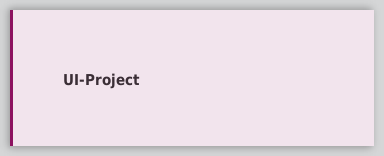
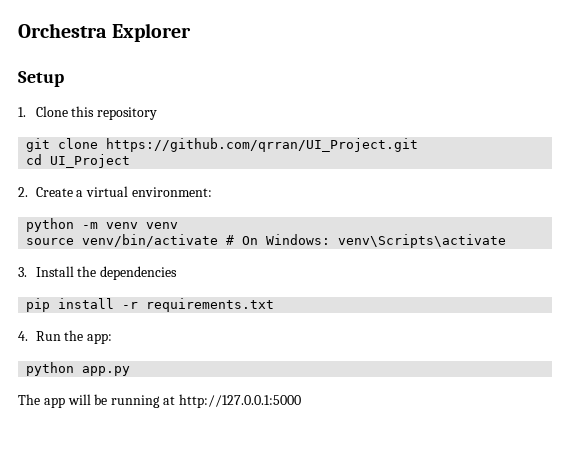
- UI-Project
+ Orchestra Explorer
+ Setup
+ 1. Clone this repository
+ git clone https://github.com/qrran/UI_Project.git
+ cd UI_Project
+ 2. Create a virtual environment:
+ python -m venv venv
+ source venv/bin/activate # On Windows: venv\Scripts\activate
+ 3. Install the dependencies
+ pip install -r requirements.txt
+ 4. Run the app:
+ python app.py
+ The app will be running at http://127.0.0.1:5000

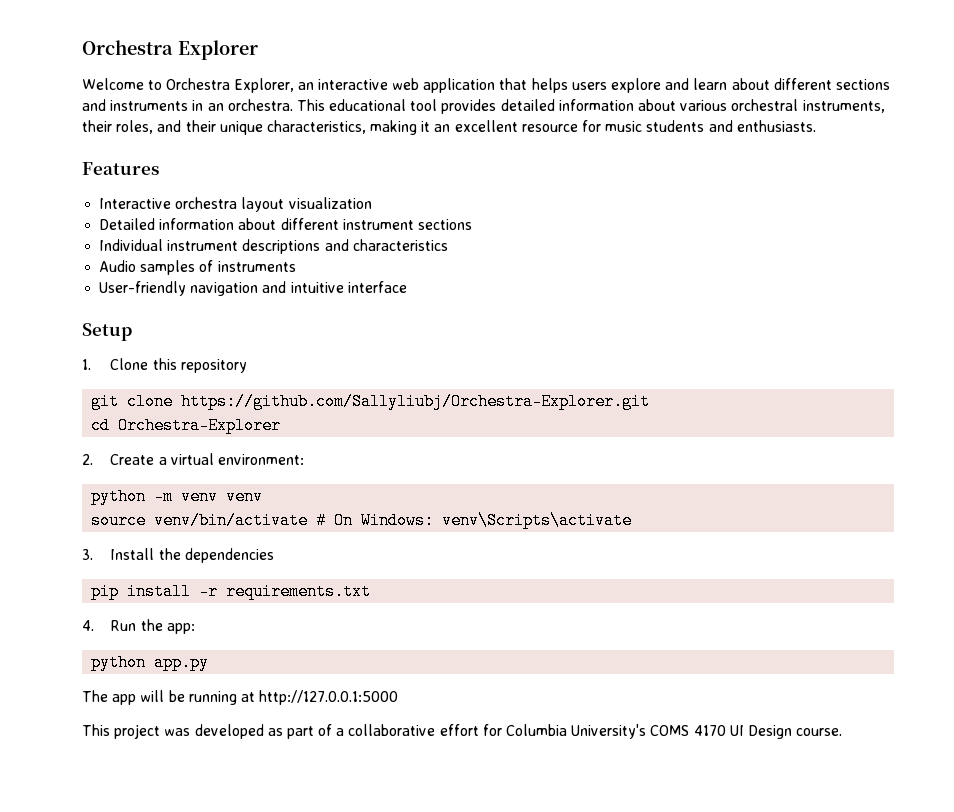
+ Welcome to Orchestra Explorer, an interactive web application that helps users explore and learn about different sections and instruments in an orchestra. This educational tool provides detailed information about various orchestral instruments, their roles, and their unique characteristics, making it an excellent resource for music students and enthusiasts.
+ Features
+ Interactive orchestra layout visualization
+ Detailed information about different instrument sections
+ Individual instrument descriptions and characteristics
+ Audio samples of instruments
+ User-friendly navigation and intuitive interface
- git clone https://github.com/qrran/UI_Project.git
+ git clone https://github.com/Sallyliubj/Orchestra-Explorer.git
- cd UI_Project
+ cd Orchestra-Explorer
+ This project was developed as part of a collaborative effort for Columbia University's COMS 4170 UI Design course.

